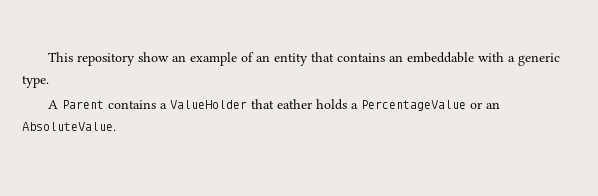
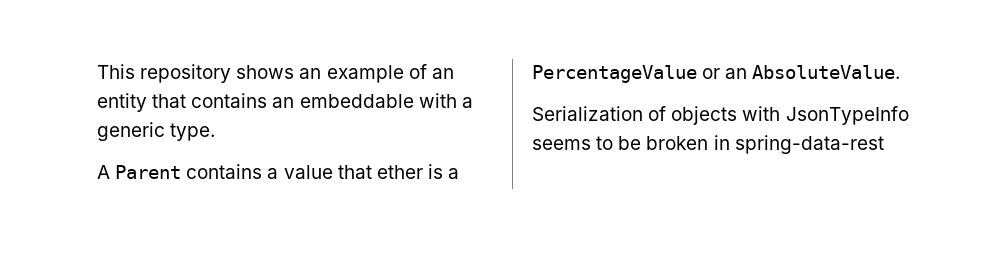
- This repository show an example of an entity that contains an embeddable with a generic type.
+ This repository shows an example of an entity that contains an embeddable with a generic type.
- A Parent contains a ValueHolder that eather holds a PercentageValue or an AbsoluteValue.
+ A Parent contains a value that ether is a PercentageValue or an AbsoluteValue.
+ Serialization of objects with JsonTypeInfo seems to be broken in spring-data-rest

